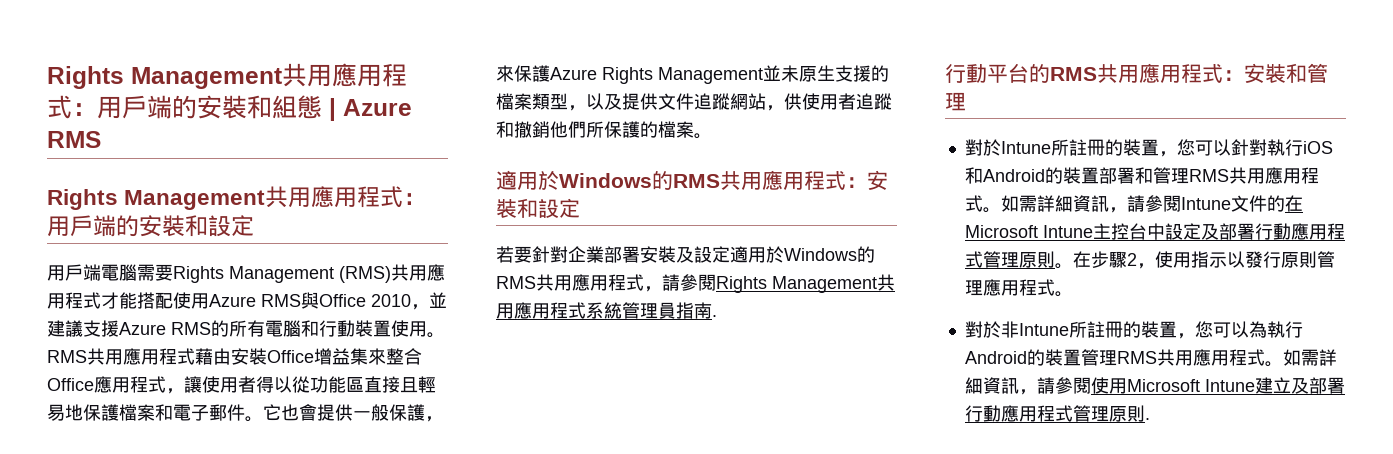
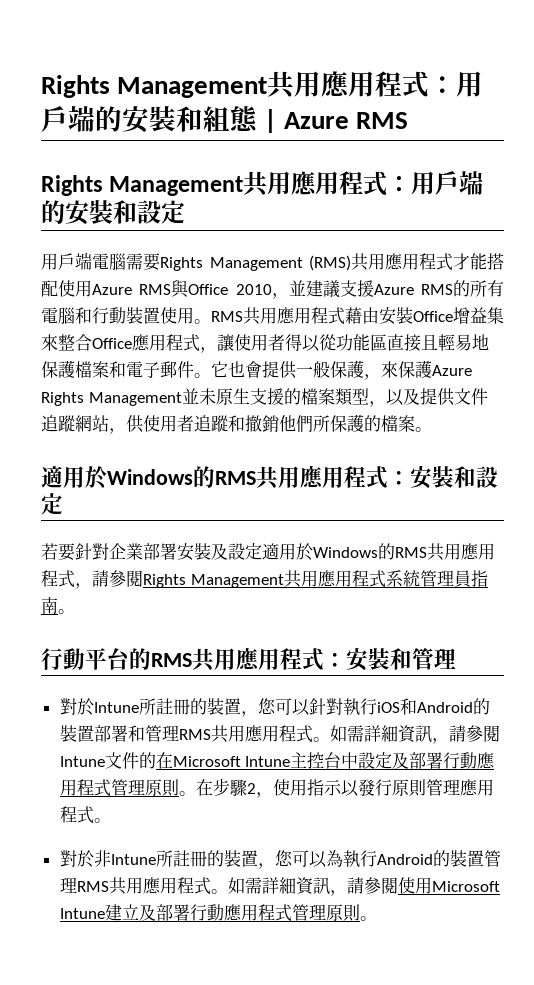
- 若要針對企業部署安裝及設定適用於Windows的RMS共用應用程式，請參閱Rights Management共用應用程式系統管理員指南.
+ 若要針對企業部署安裝及設定適用於Windows的RMS共用應用程式，請參閱Rights Management共用應用程式系統管理員指南。
- 如需詳細資訊，請參閱使用Microsoft Intune建立及部署行動應用程式管理原則.
+ 如需詳細資訊，請參閱使用Microsoft Intune建立及部署行動應用程式管理原則。

